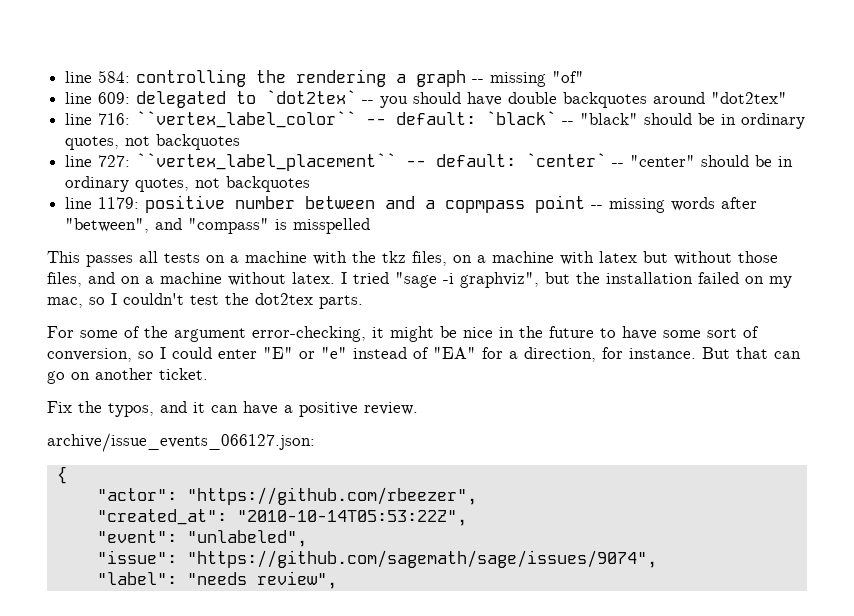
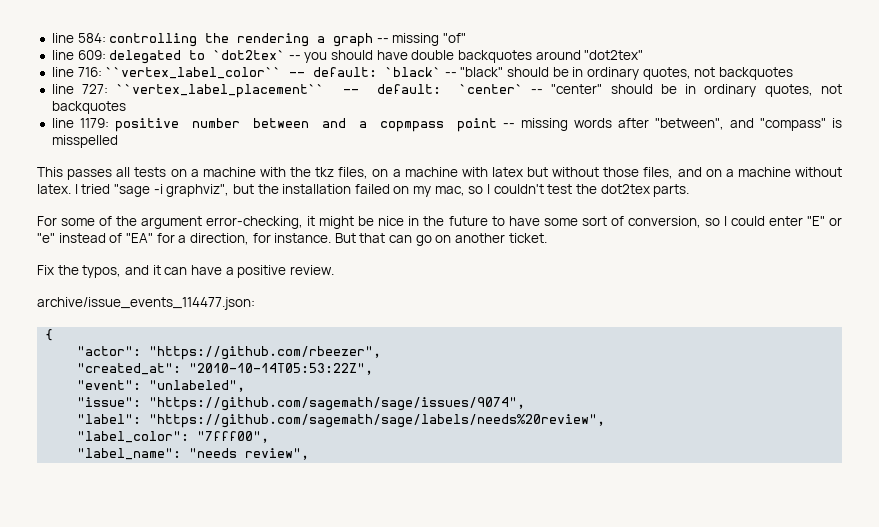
- archive/issue_events_066127.json:
+ archive/issue_events_114477.json:
- "label": "needs review",
+ "label": "https://github.com/sagemath/sage/labels/needs%20review",
+ "label_color": "7fff00",
+ "label_name": "needs review",

